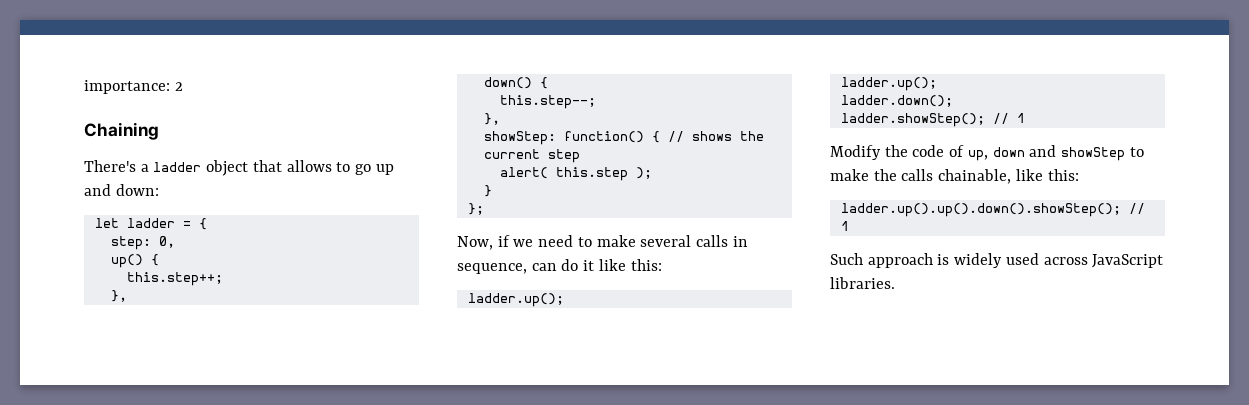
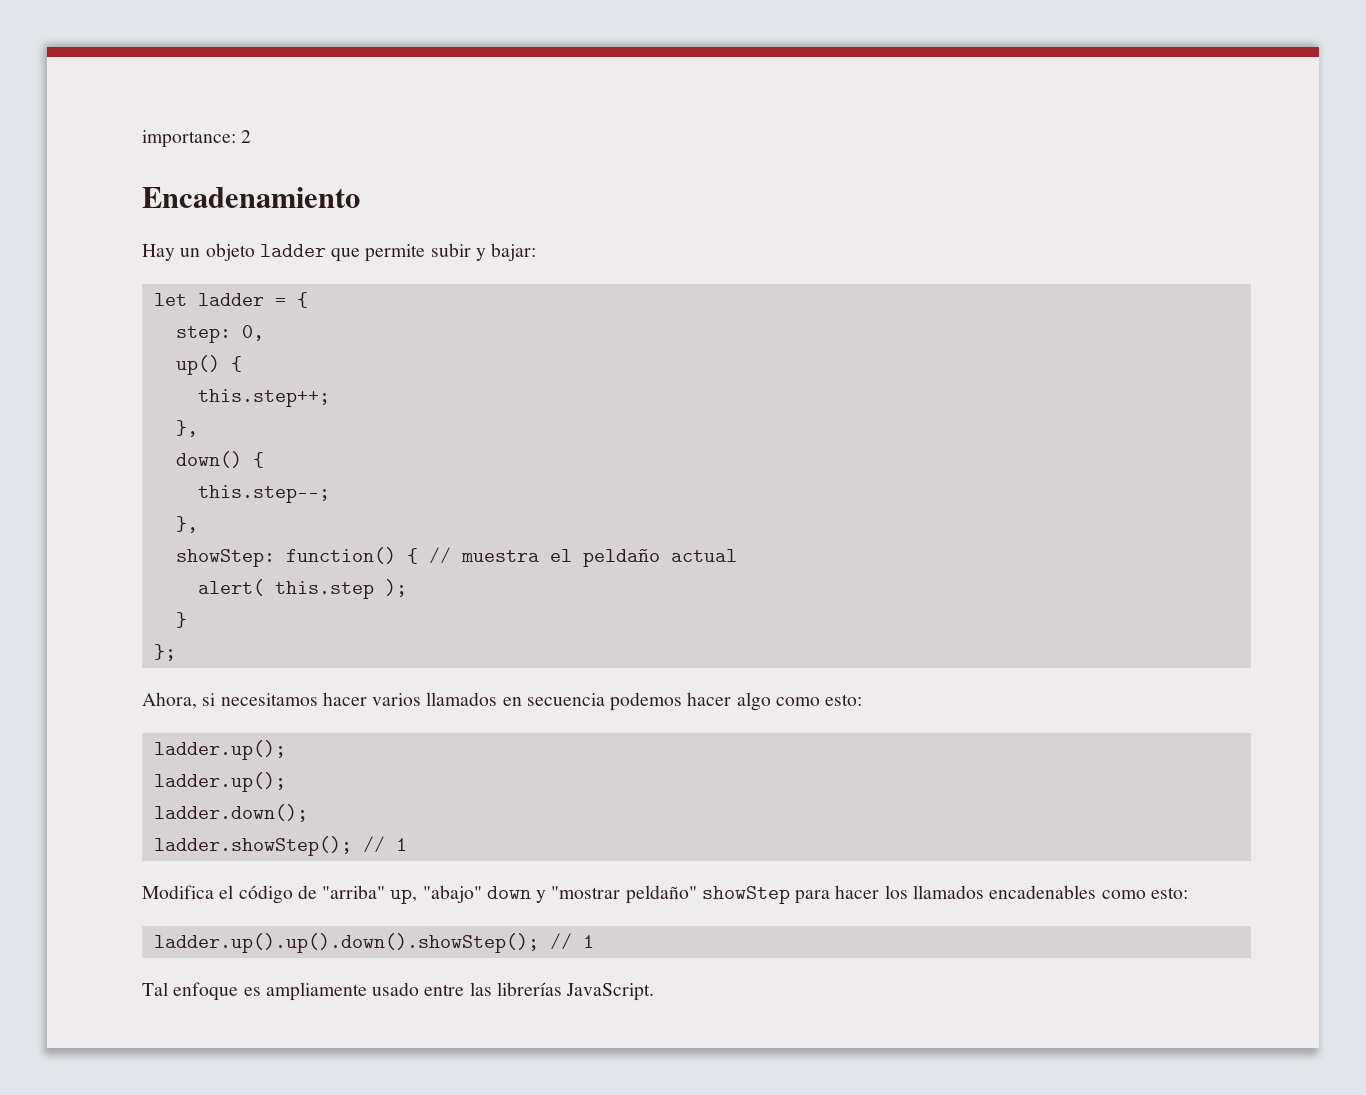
- Chaining
- There's a ladder object that allows to go up and down:
+ Encadenamiento
+ Hay un objeto ladder que permite subir y bajar:
- showStep: function() { // shows the current step
+ showStep: function() { // muestra el peldaño actual
- Now, if we need to make several calls in sequence, can do it like this:
+ Ahora, si necesitamos hacer varios llamados en secuencia podemos hacer algo como esto:
- Modify the code of up, down and showStep to make the calls chainable, like this:
+ Modifica el código de "arriba" up, "abajo" down y "mostrar peldaño" showStep para hacer los llamados encadenables como esto:
  ladder.up().up().down().showStep(); // 1
- Such approach is widely used across JavaScript libraries.
+ Tal enfoque es ampliamente usado entre las librerías JavaScript.

